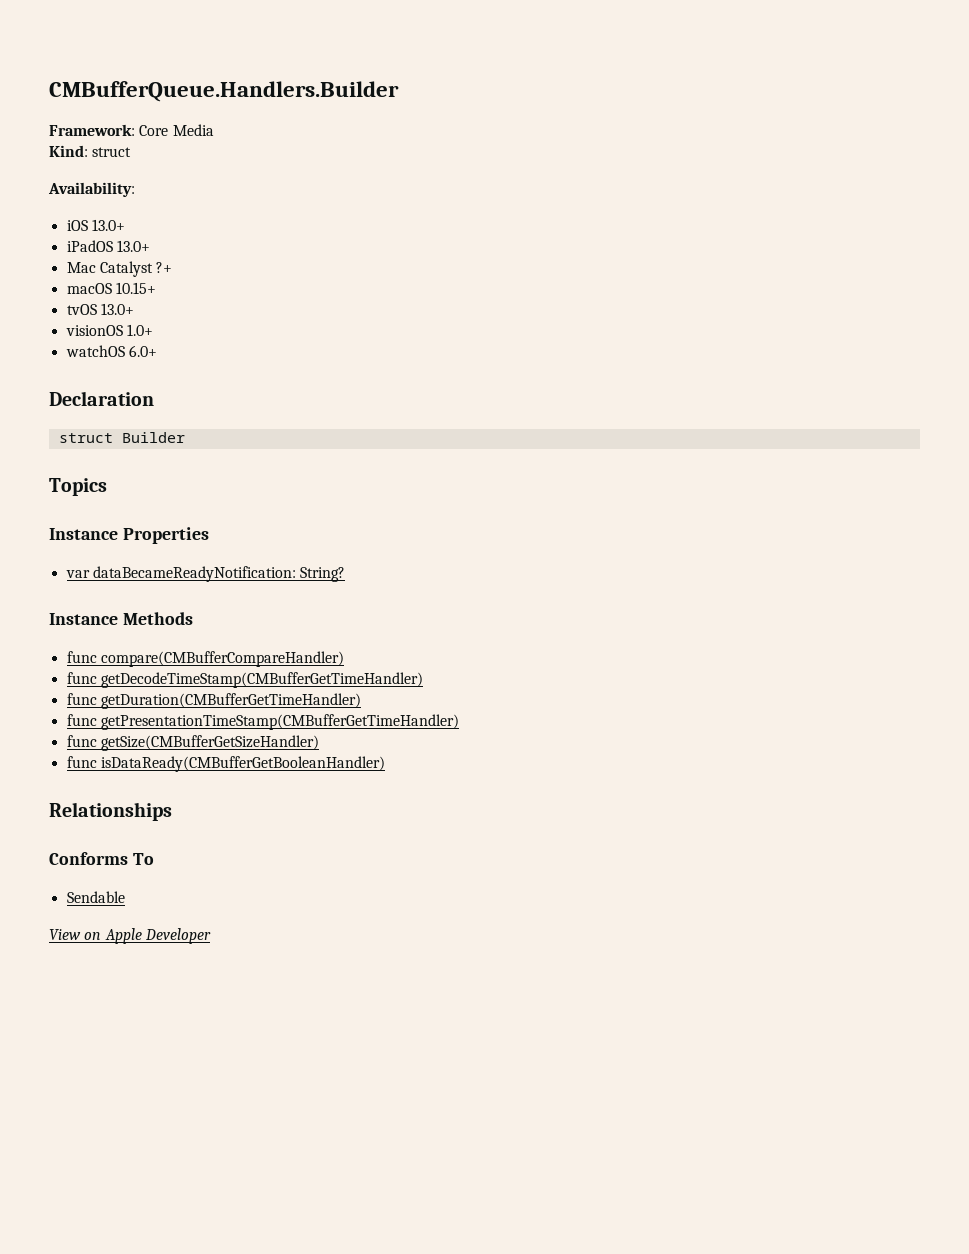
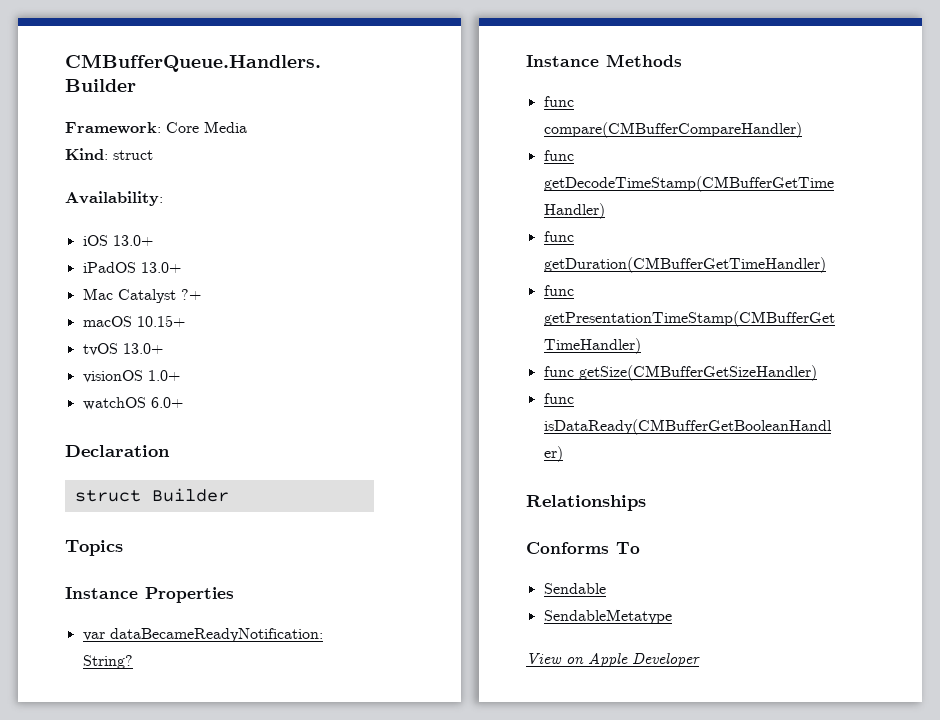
+ SendableMetatype

